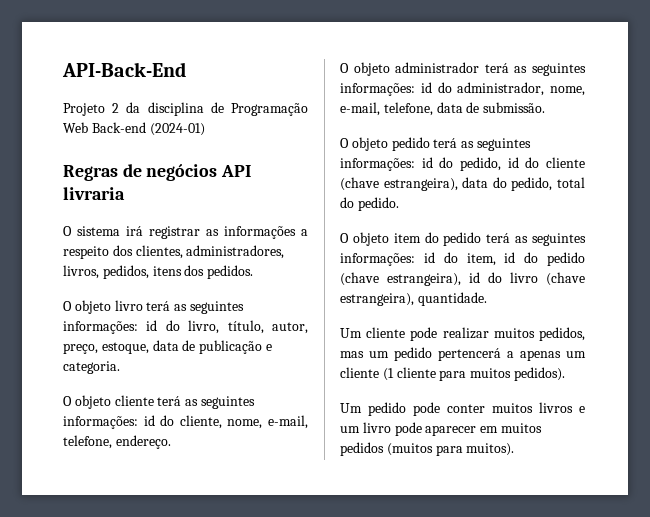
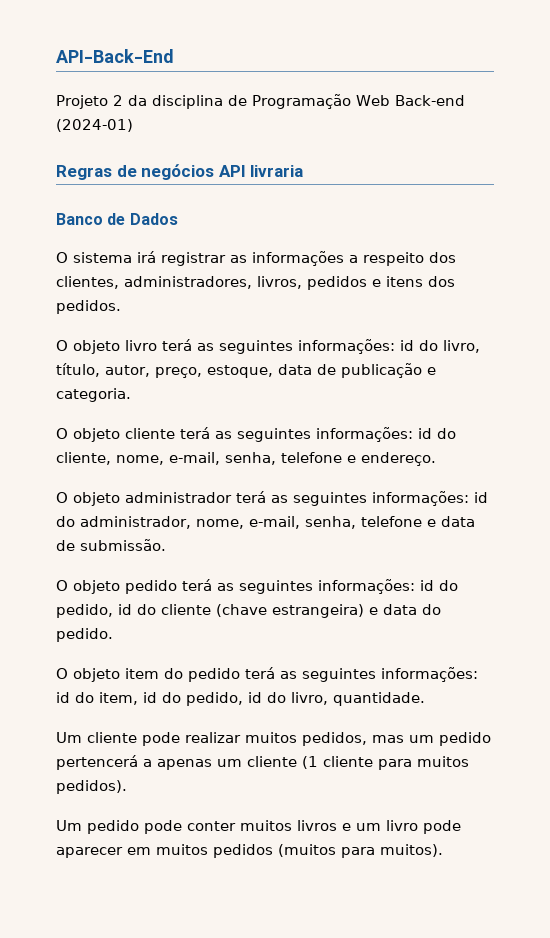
+ Banco de Dados
- O sistema irá registrar as informações a respeito dos clientes, administradores, livros, pedidos, itens dos pedidos.
+ O sistema irá registrar as informações a respeito dos clientes, administradores, livros, pedidos e itens dos pedidos.
- O objeto cliente terá as seguintes informações: id do cliente, nome, e-mail, telefone, endereço.
+ O objeto cliente terá as seguintes informações: id do cliente, nome, e-mail, senha, telefone e endereço.
- O objeto administrador terá as seguintes informações: id do administrador, nome, e-mail, telefone, data de submissão.
+ O objeto administrador terá as seguintes informações: id do administrador, nome, e-mail, senha, telefone e data de submissão.
- O objeto pedido terá as seguintes informações: id do pedido, id do cliente (chave estrangeira), data do pedido, total do pedido.
+ O objeto pedido terá as seguintes informações: id do pedido, id do cliente (chave estrangeira) e data do pedido.
- O objeto item do pedido terá as seguintes informações: id do item, id do pedido (chave estrangeira), id do livro (chave estrangeira), quantidade.
+ O objeto item do pedido terá as seguintes informações: id do item, id do pedido, id do livro, quantidade.

